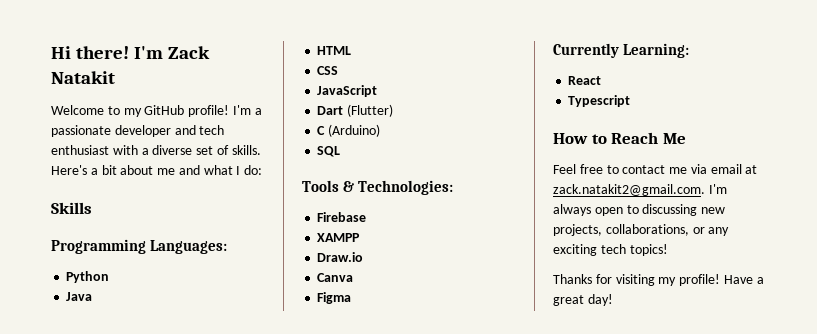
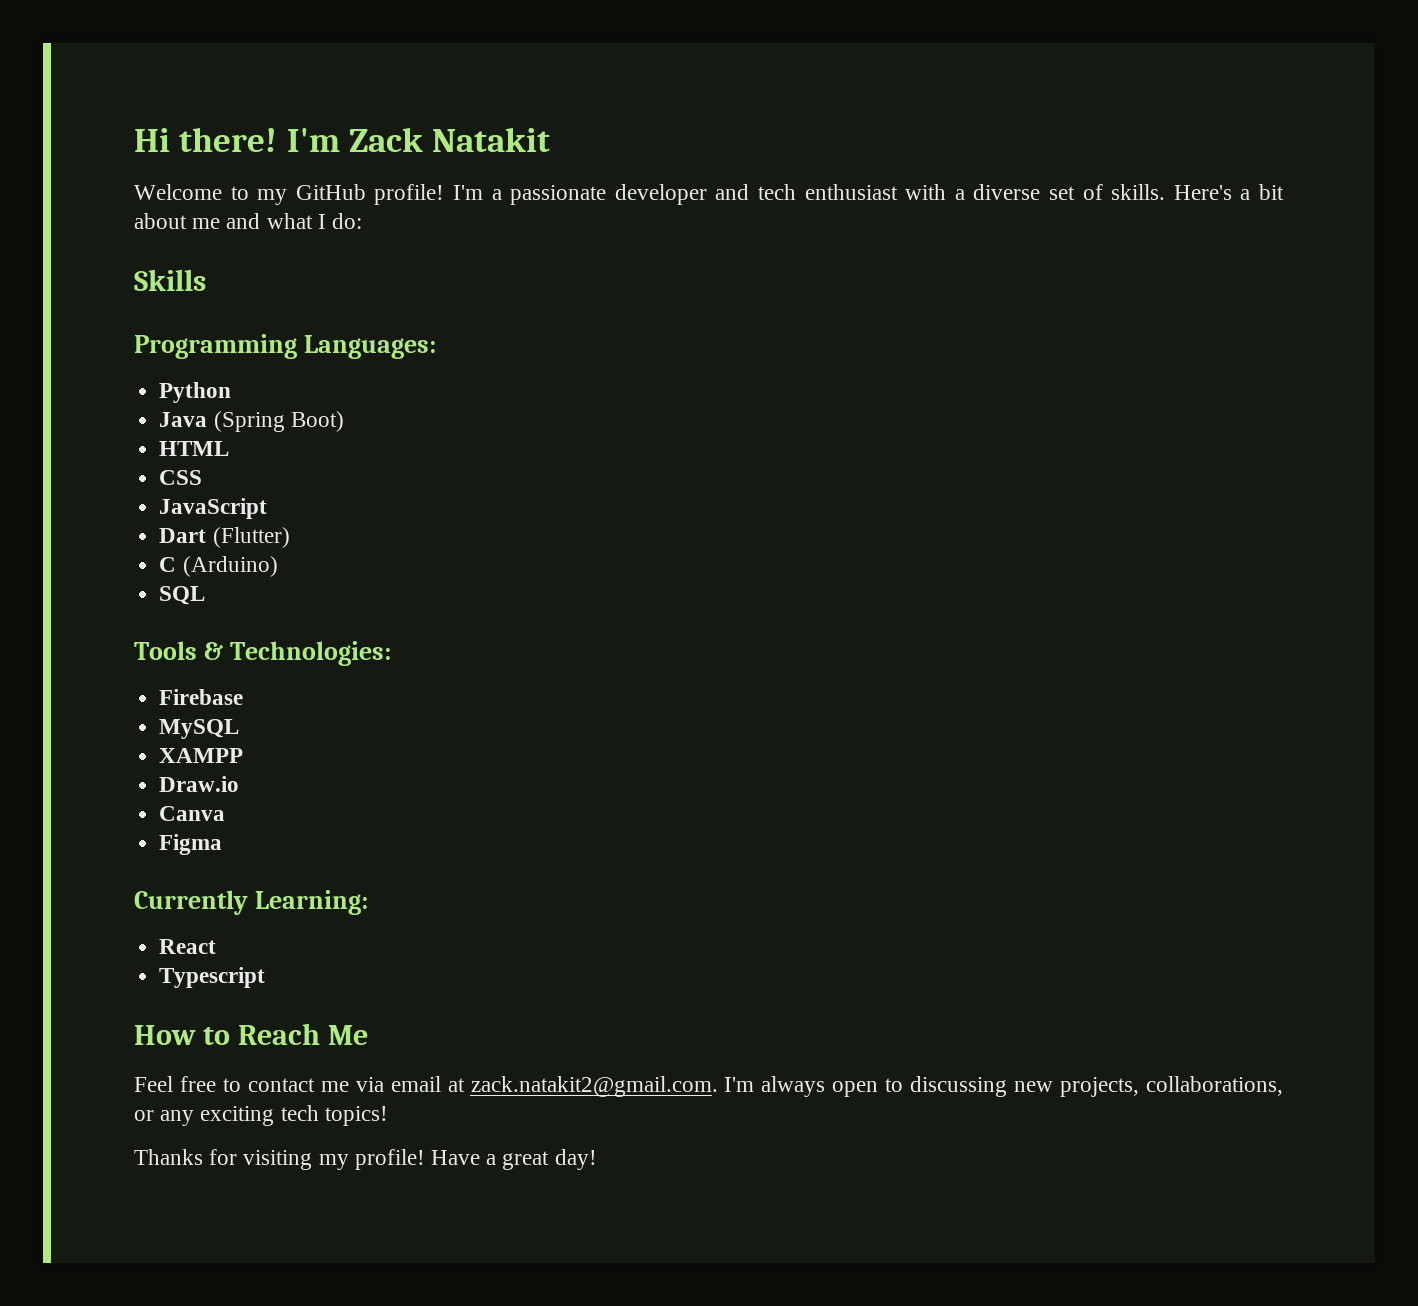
- Java
+ Java (Spring Boot)
+ MySQL

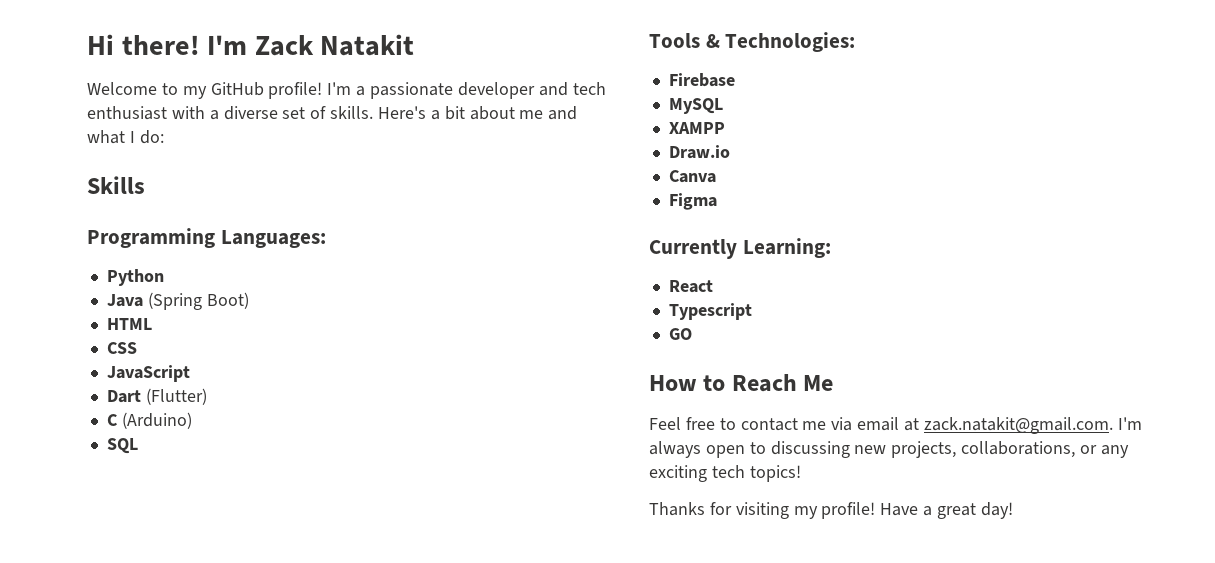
+ GO
- Feel free to contact me via email at zack.natakit2@gmail.com. I'm always open to discussing new projects, collaborations, or any exciting tech topics!
+ Feel free to contact me via email at zack.natakit@gmail.com. I'm always open to discussing new projects, collaborations, or any exciting tech topics!

